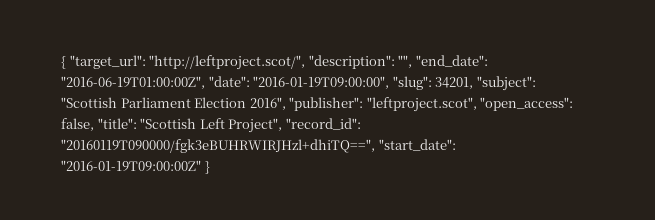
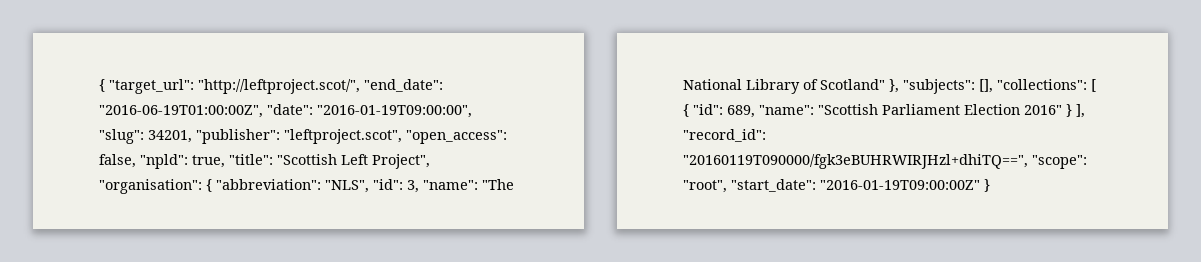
- { "target_url": "http://leftproject.scot/", "description": "", "end_date": "2016-06-19T01:00:00Z", "date": "2016-01-19T09:00:00", "slug": 34201, "subject": "Scottish Parliament Election 2016", "publisher": "leftproject.scot", "open_access": false, "title": "Scottish Left Project", "record_id": "20160119T090000/fgk3eBUHRWIRJHzl+dhiTQ==", "start_date": "2016-01-19T09:00:00Z" }
+ { "target_url": "http://leftproject.scot/", "end_date": "2016-06-19T01:00:00Z", "date": "2016-01-19T09:00:00", "slug": 34201, "publisher": "leftproject.scot", "open_access": false, "npld": true, "title": "Scottish Left Project", "organisation": { "abbreviation": "NLS", "id": 3, "name": "The National Library of Scotland" }, "subjects": [], "collections": [ { "id": 689, "name": "Scottish Parliament Election 2016" } ], "record_id": "20160119T090000/fgk3eBUHRWIRJHzl+dhiTQ==", "scope": "root", "start_date": "2016-01-19T09:00:00Z" }

